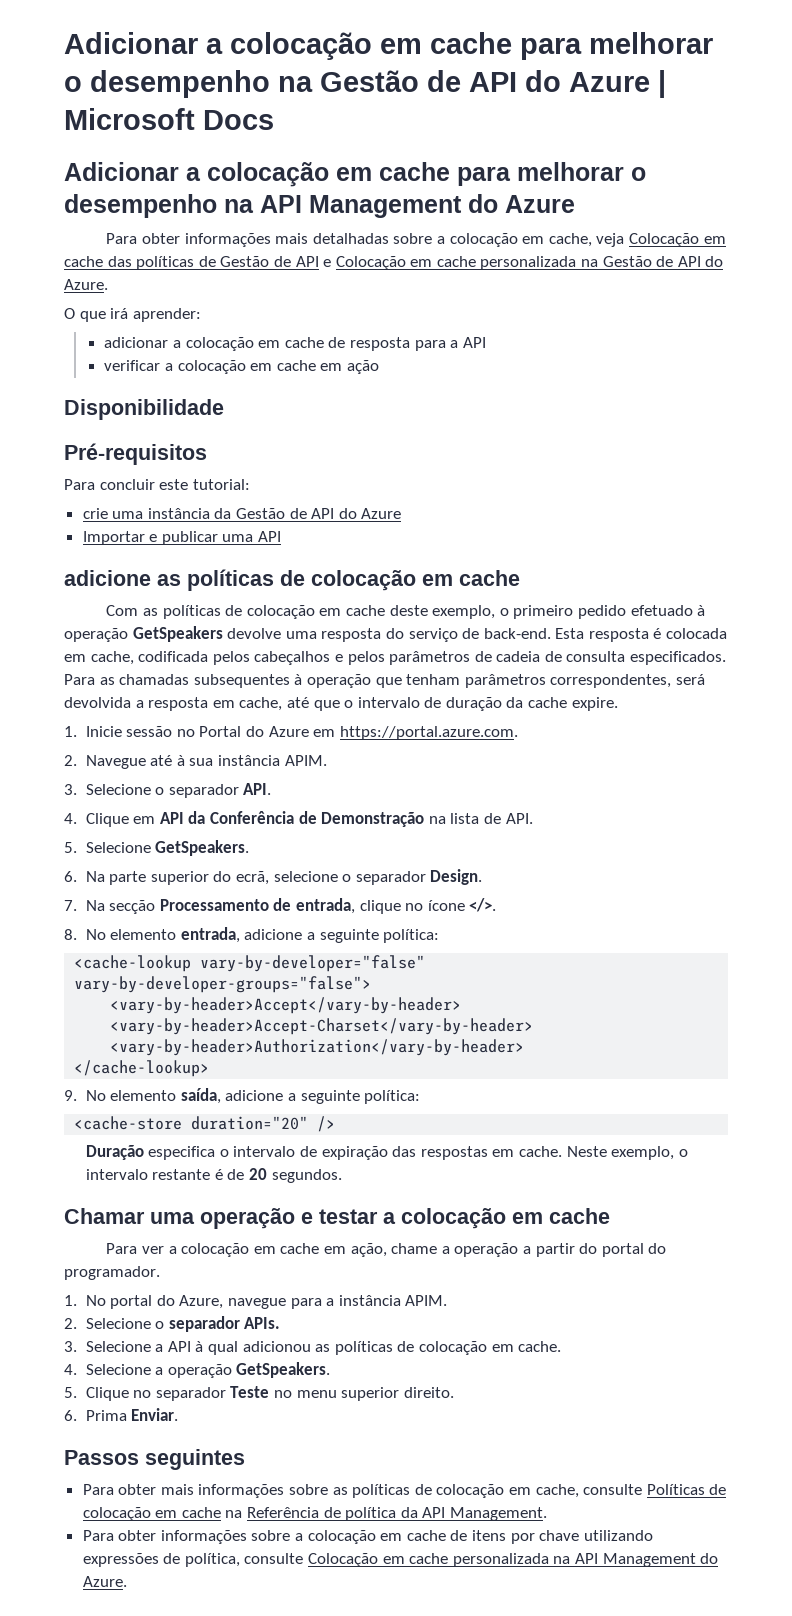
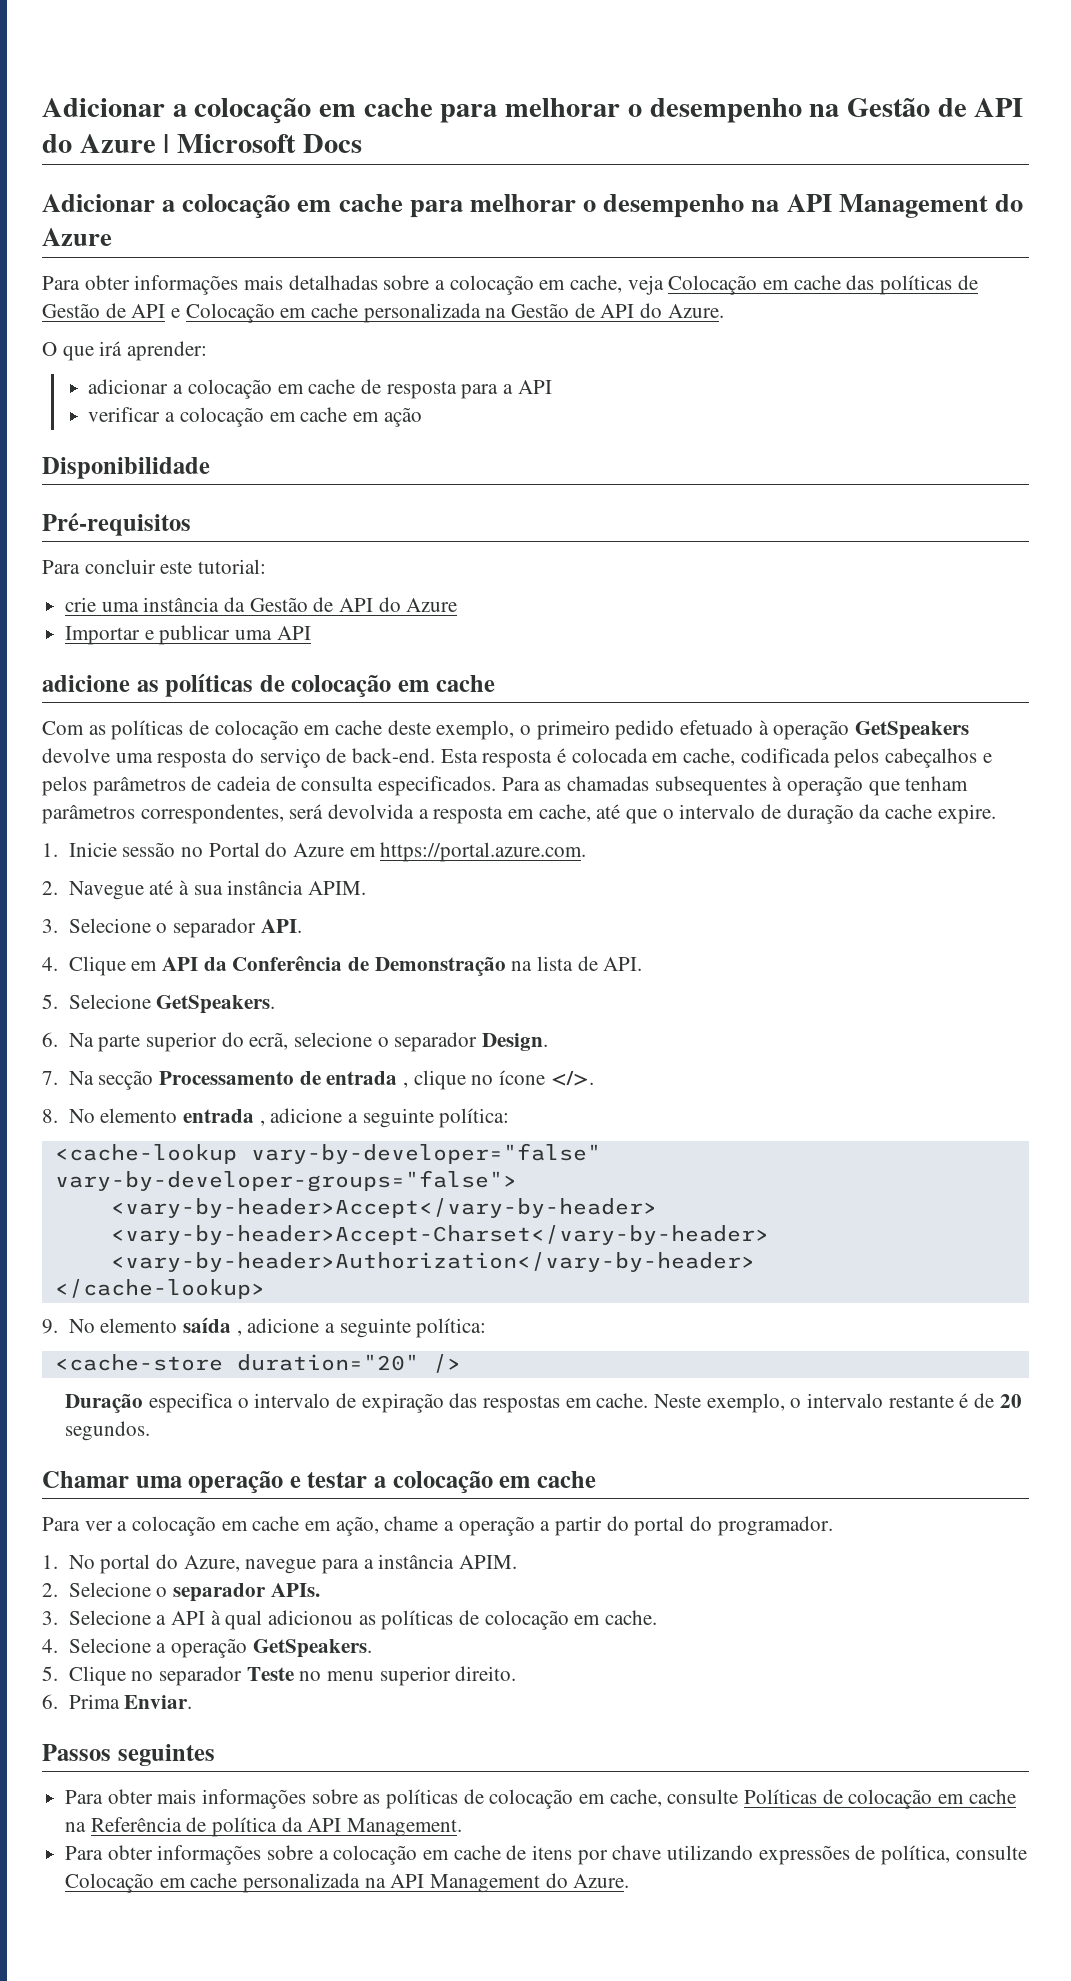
- 7. Na secção Processamento de entrada, clique no ícone </>.
+ 7. Na secção Processamento de entrada , clique no ícone </>.
- 8. No elemento entrada, adicione a seguinte política:
+ 8. No elemento entrada , adicione a seguinte política:
- 9. No elemento saída, adicione a seguinte política:
+ 9. No elemento saída , adicione a seguinte política:

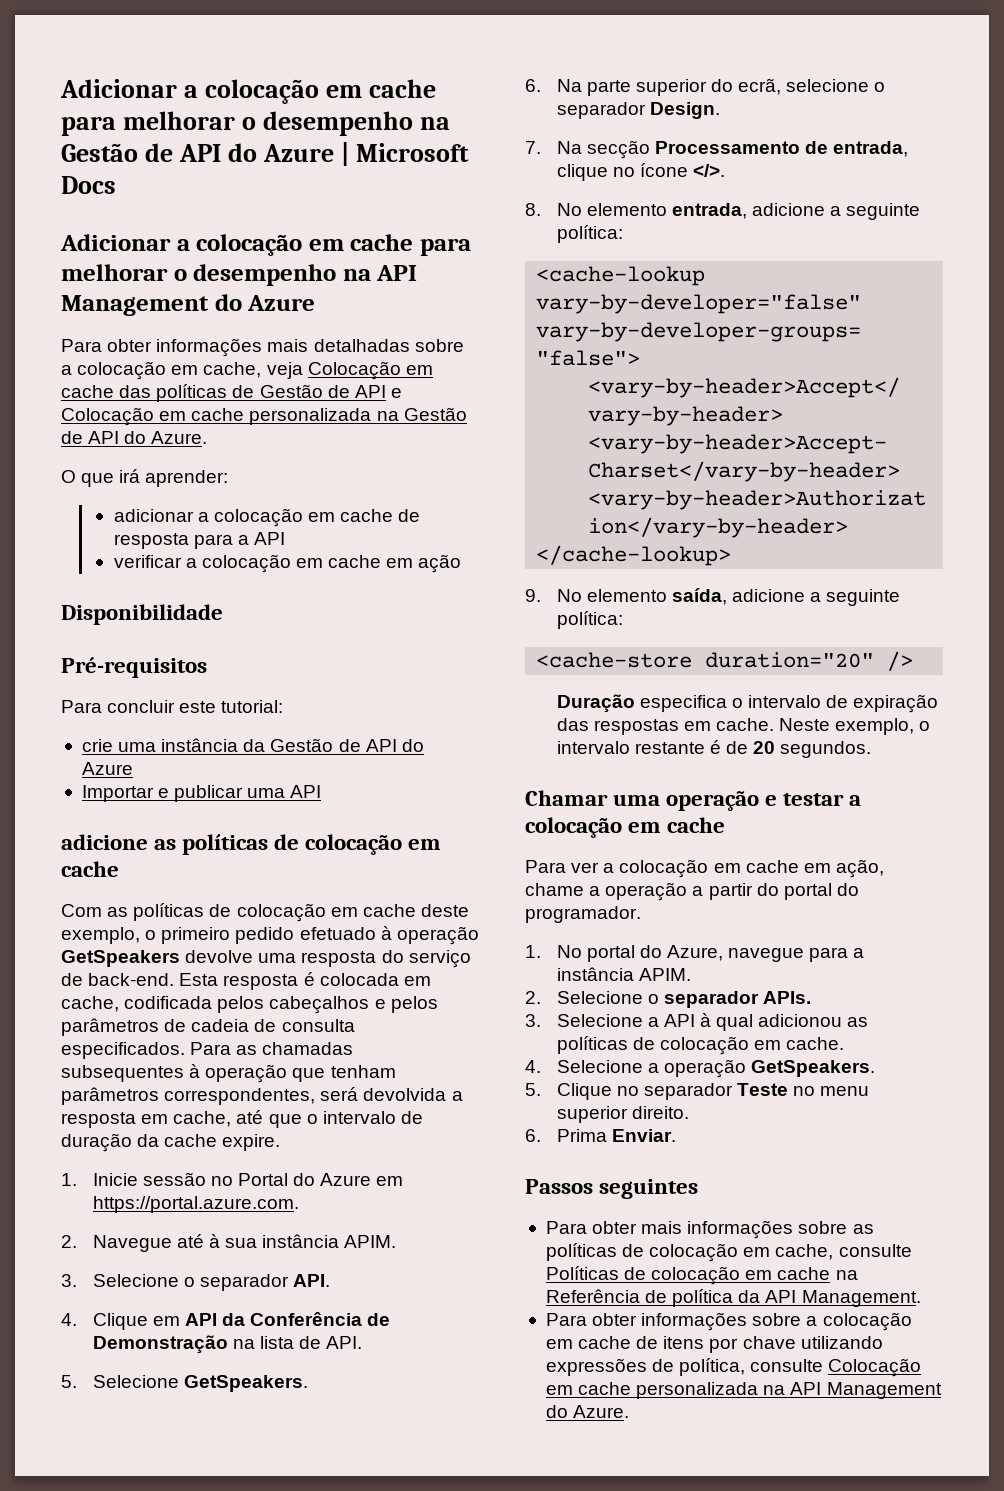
- 7. Na secção Processamento de entrada , clique no ícone </>.
+ 7. Na secção Processamento de entrada, clique no ícone </>.
- 8. No elemento entrada , adicione a seguinte política:
+ 8. No elemento entrada, adicione a seguinte política:
- 9. No elemento saída , adicione a seguinte política:
+ 9. No elemento saída, adicione a seguinte política:

